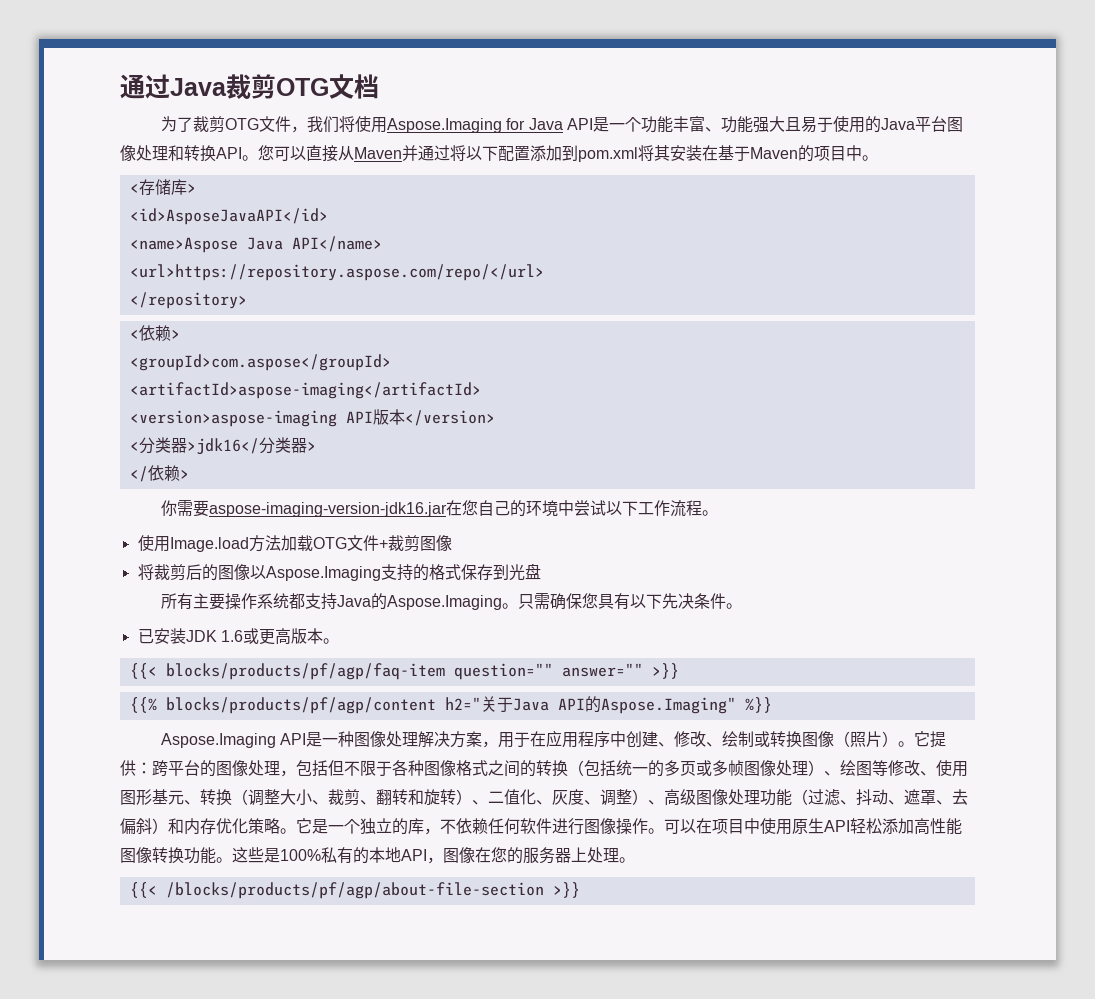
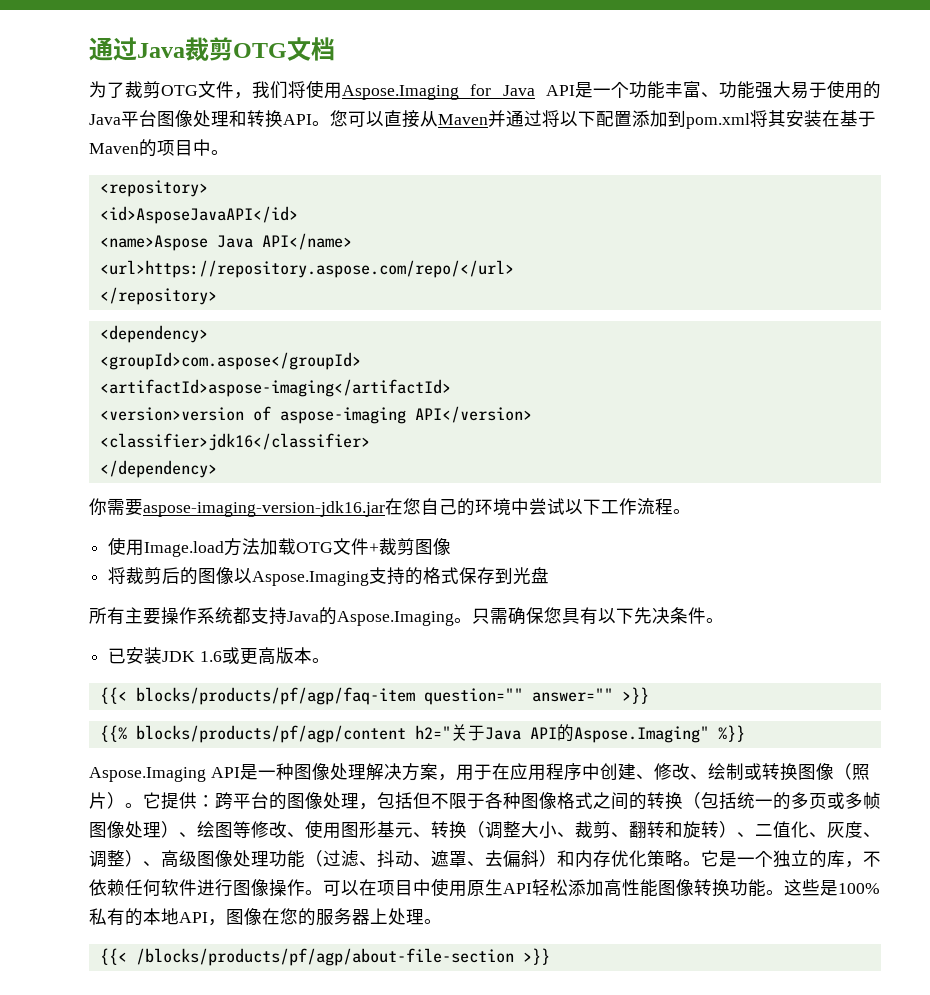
- 为了裁剪OTG文件，我们将使用Aspose.Imaging for Java API是一个功能丰富、功能强大且易于使用的Java平台图像处理和转换API。
+ 为了裁剪OTG文件，我们将使用Aspose.Imaging for Java API是一个功能丰富、功能强大易于使用的Java平台图像处理和转换API。
- <存储库>
+ <repository>
- <依赖>
+ <dependency>
- <version>aspose-imaging API版本</version>
- <分类器>jdk16</分类器>
- </依赖>
+ <version>version of aspose-imaging API</version>
+ <classifier>jdk16</classifier>
+ </dependency>

